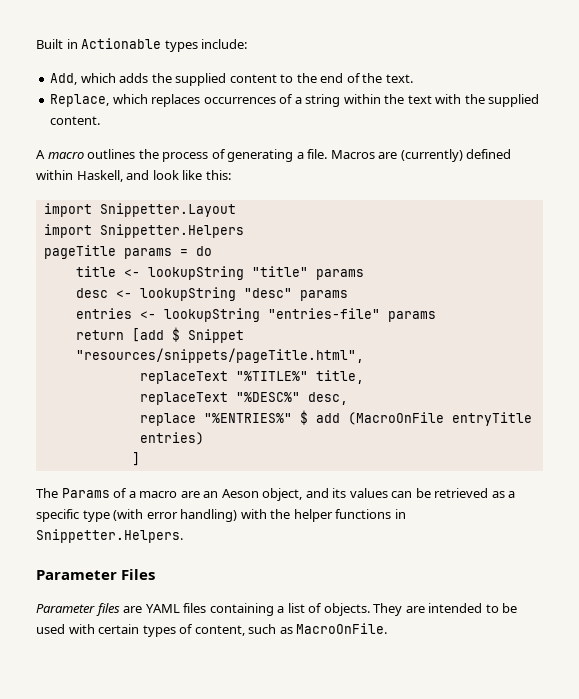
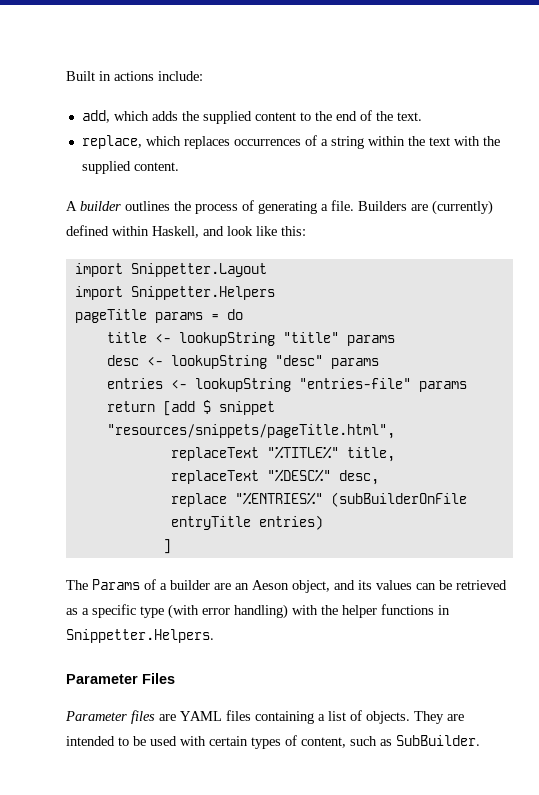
- Built in Actionable types include:
+ Built in actions include:
- Add, which adds the supplied content to the end of the text.
+ add, which adds the supplied content to the end of the text.
- Replace, which replaces occurrences of a string within the text with the supplied content.
+ replace, which replaces occurrences of a string within the text with the supplied content.
- A macro outlines the process of generating a file.
+ A builder outlines the process of generating a file.
- Macros are (currently) defined within Haskell, and look like this:
+ Builders are (currently) defined within Haskell, and look like this:
- return [add $ Snippet "resources/snippets/pageTitle.html",
+ return [add $ snippet "resources/snippets/pageTitle.html",
- replace "%ENTRIES%" $ add (MacroOnFile entryTitle entries)
+ replace "%ENTRIES%" (subBuilderOnFile entryTitle entries)
- The Params of a macro are an Aeson object, and its values can be retrieved as a specific type (with error handling) with the helper functions in Snippetter.Helpers.
+ The Params of a builder are an Aeson object, and its values can be retrieved as a specific type (with error handling) with the helper functions in Snippetter.Helpers.
- They are intended to be used with certain types of content, such as MacroOnFile.
+ They are intended to be used with certain types of content, such as SubBuilder.

